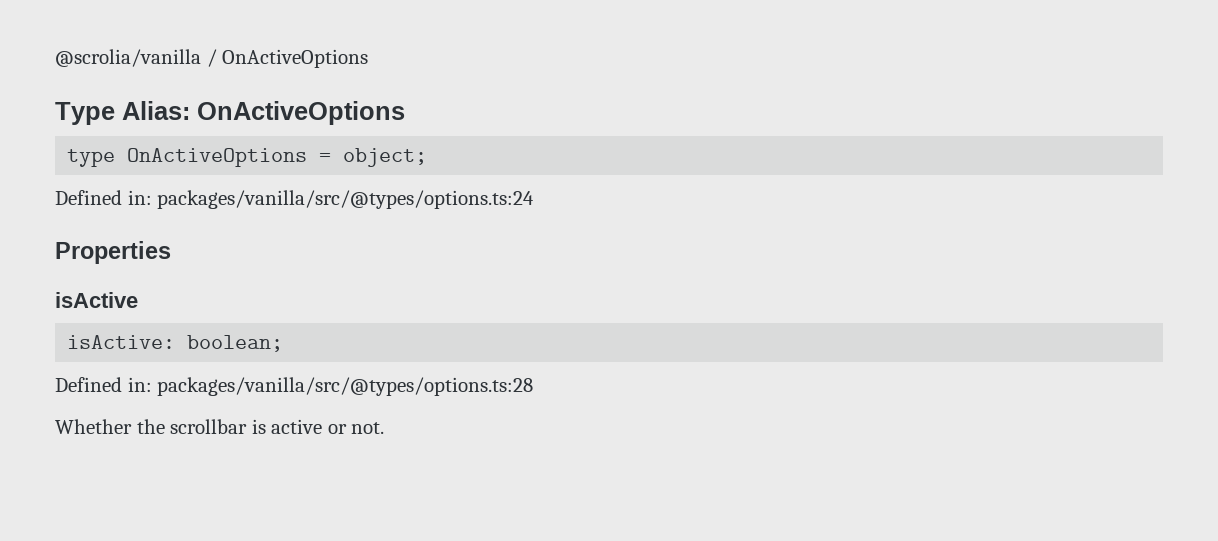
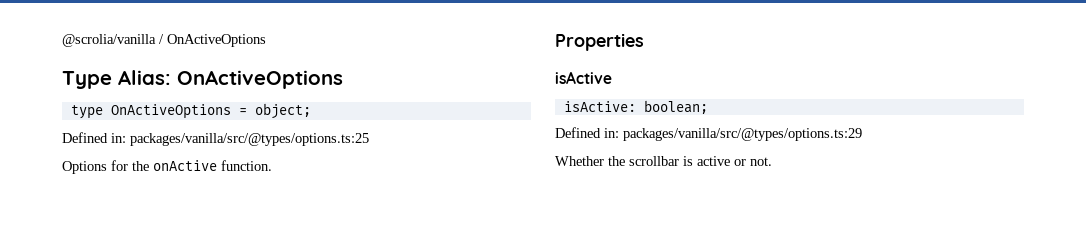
- Defined in: packages/vanilla/src/@types/options.ts:24
+ Defined in: packages/vanilla/src/@types/options.ts:25
+ Options for the onActive function.
- Defined in: packages/vanilla/src/@types/options.ts:28
+ Defined in: packages/vanilla/src/@types/options.ts:29

